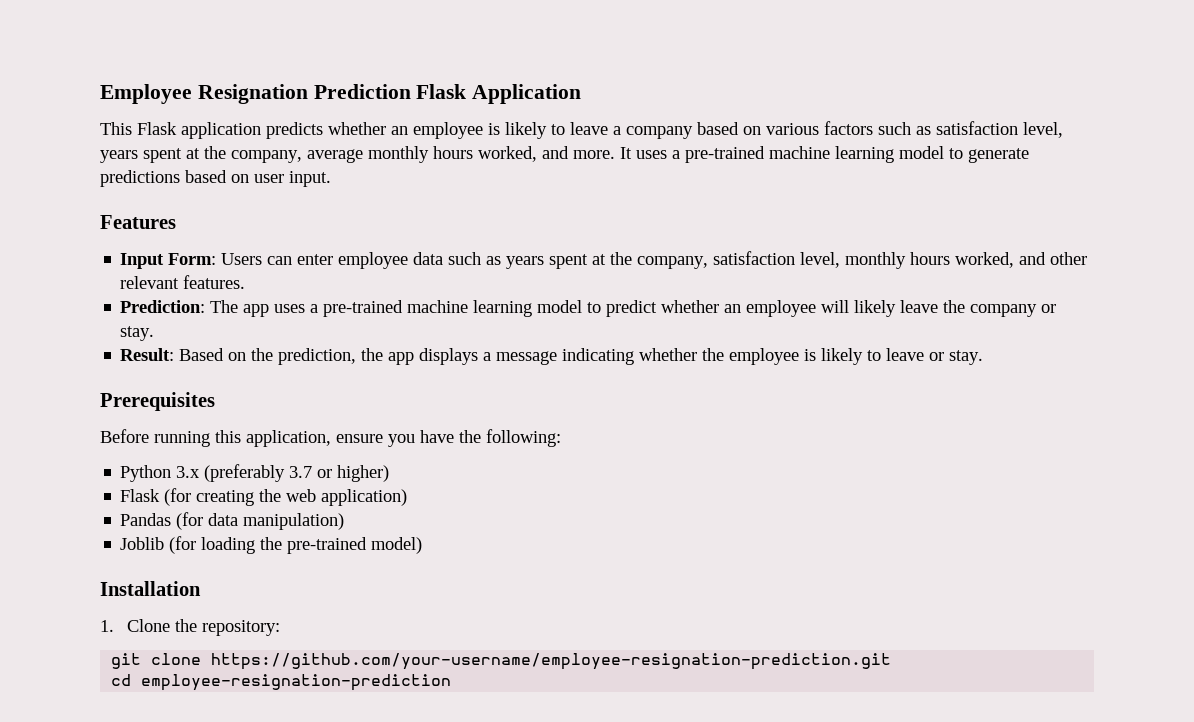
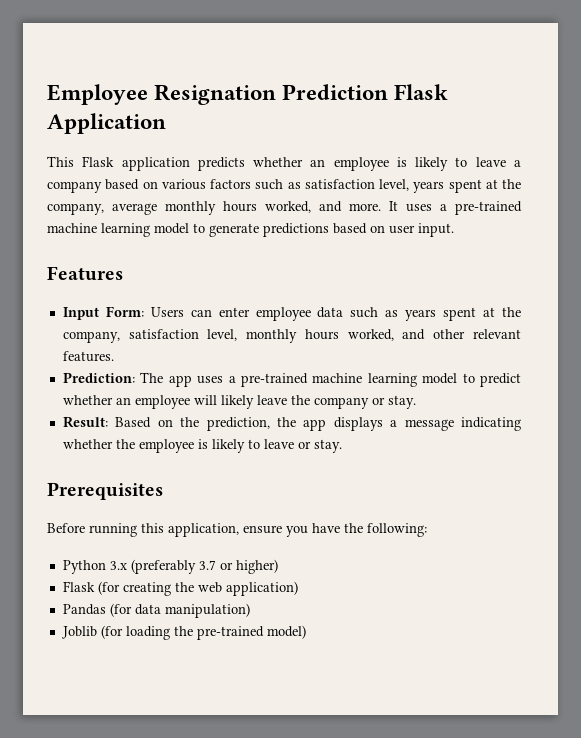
- Installation
- 1. Clone the repository:
- git clone https://github.com/your-username/employee-resignation-prediction.git
- cd employee-resignation-prediction

